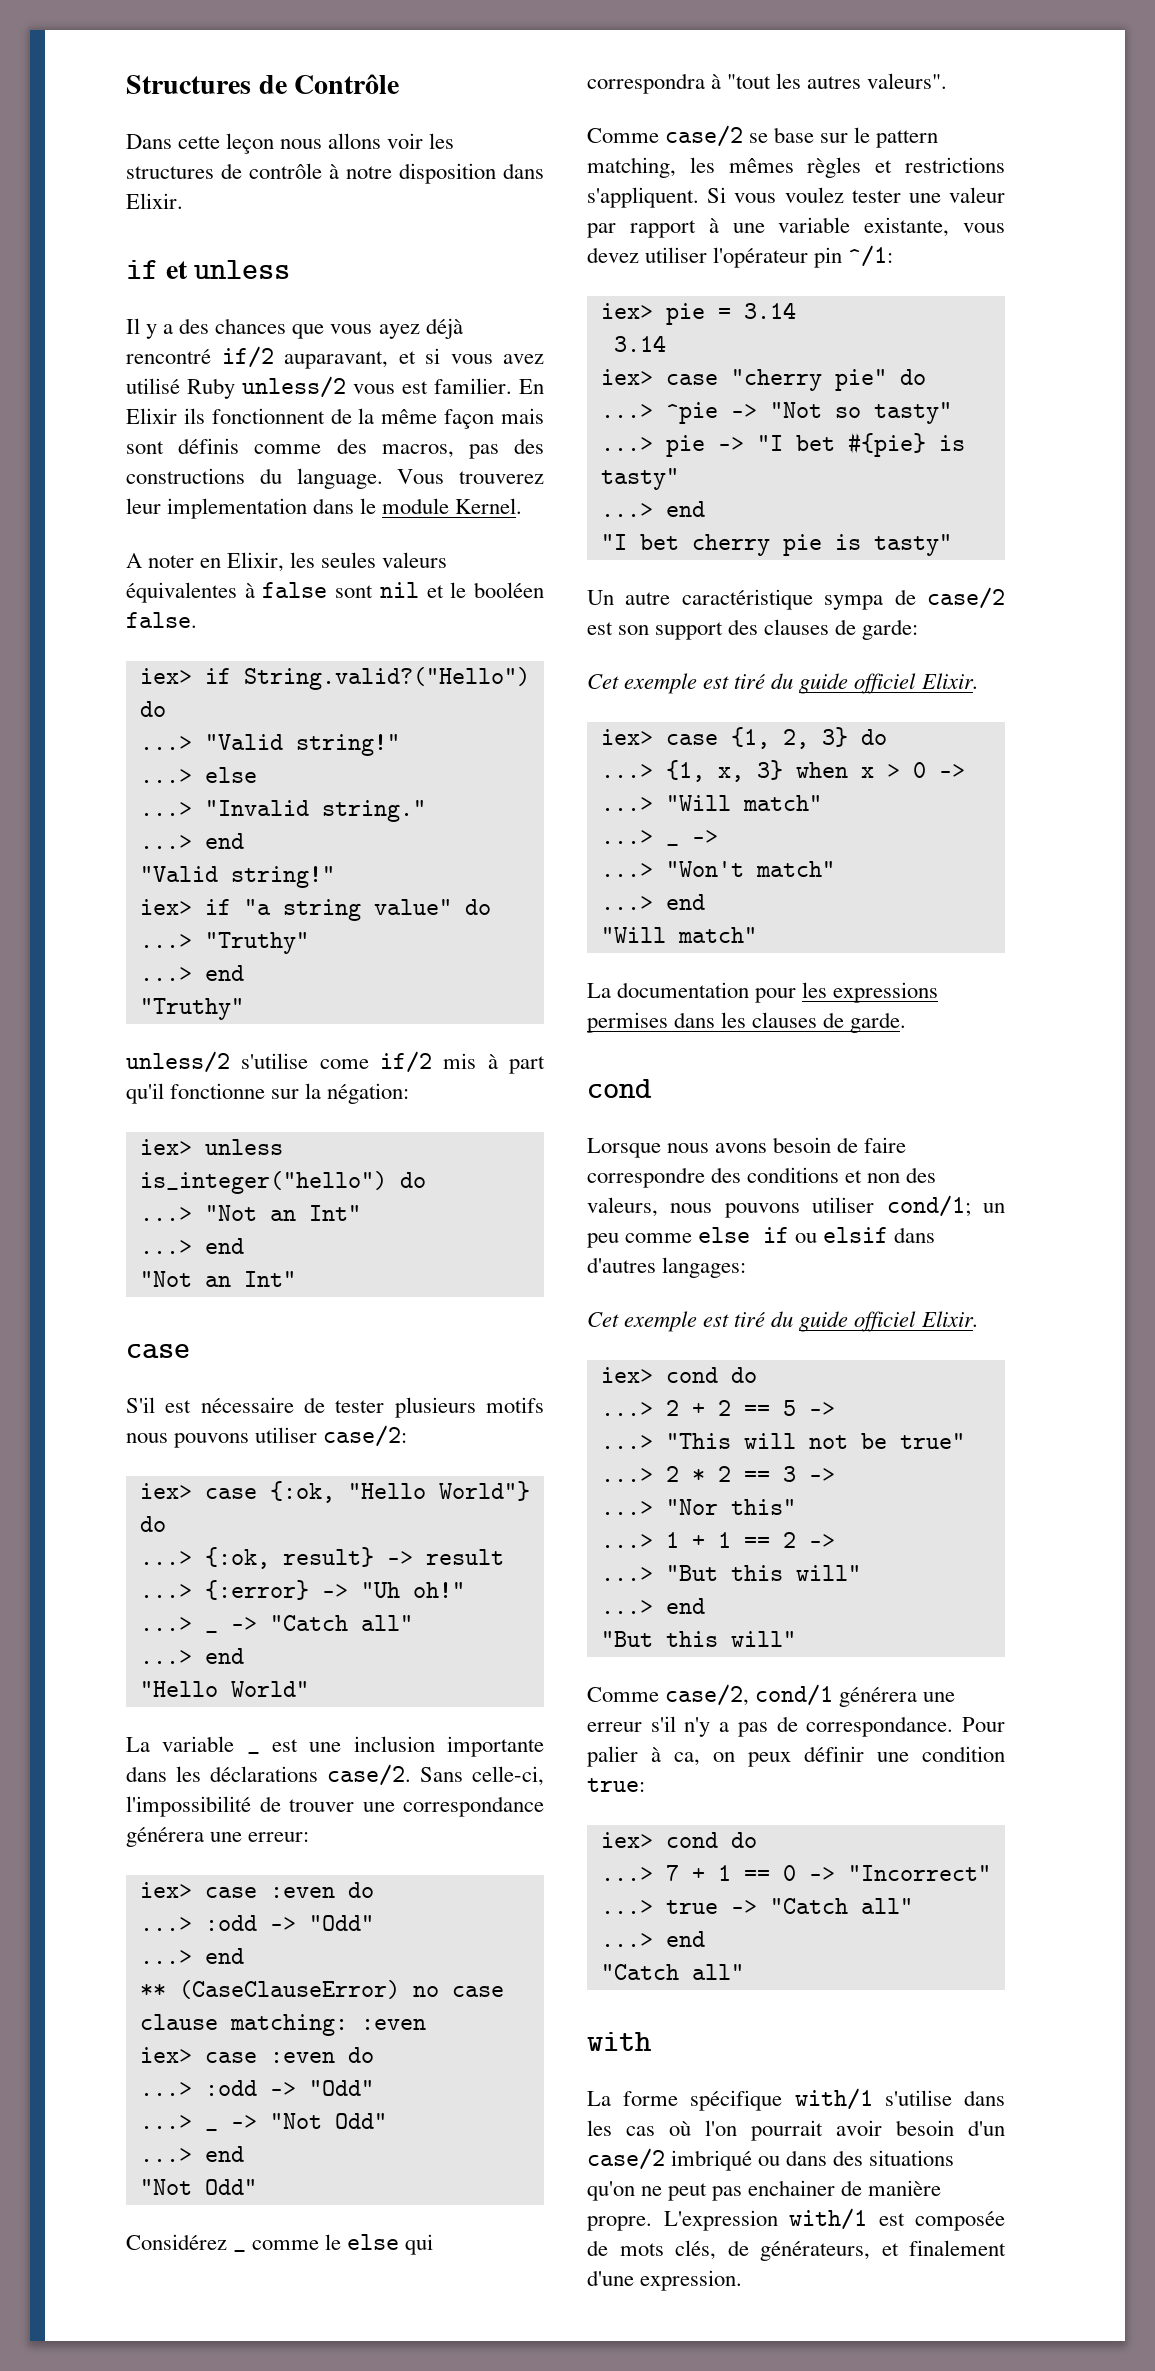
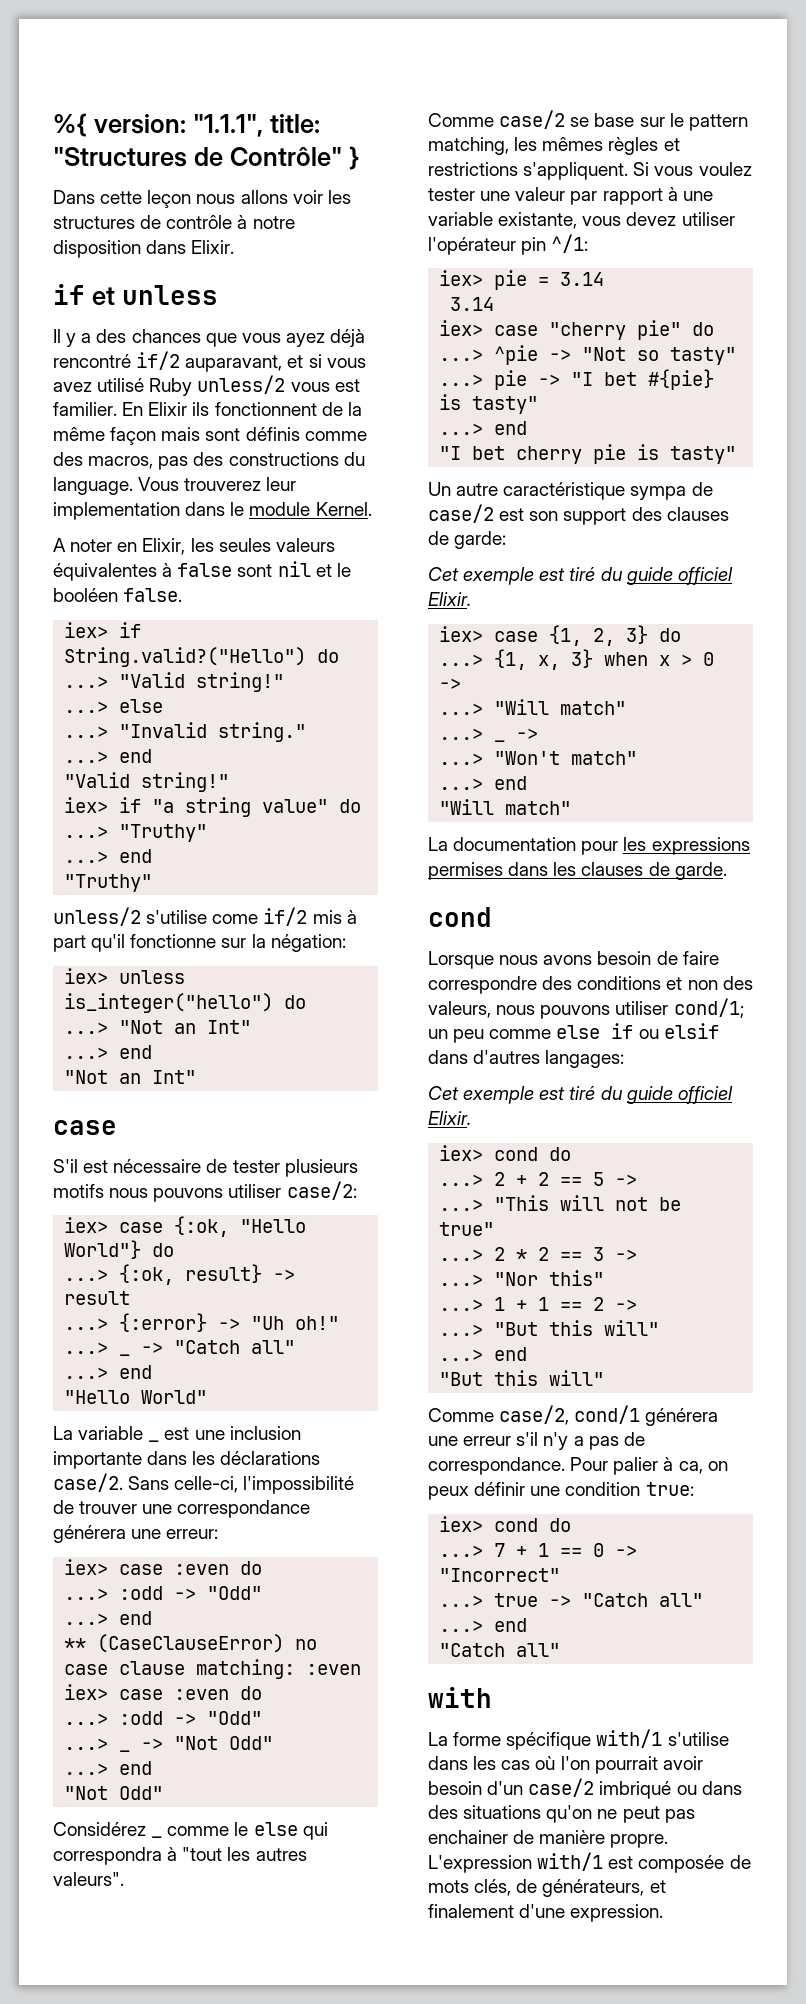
- Structures de Contrôle
+ %{ version: "1.1.1", title: "Structures de Contrôle" }

